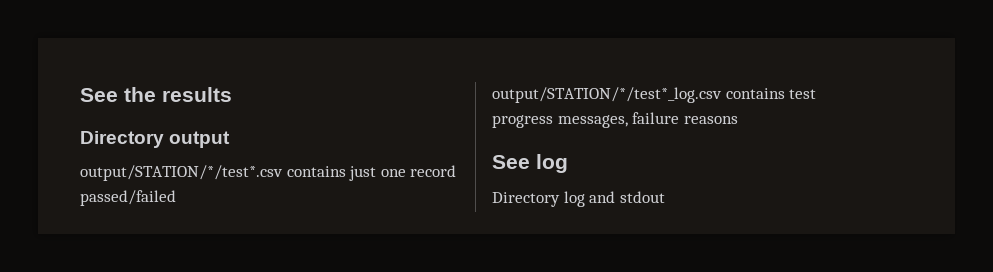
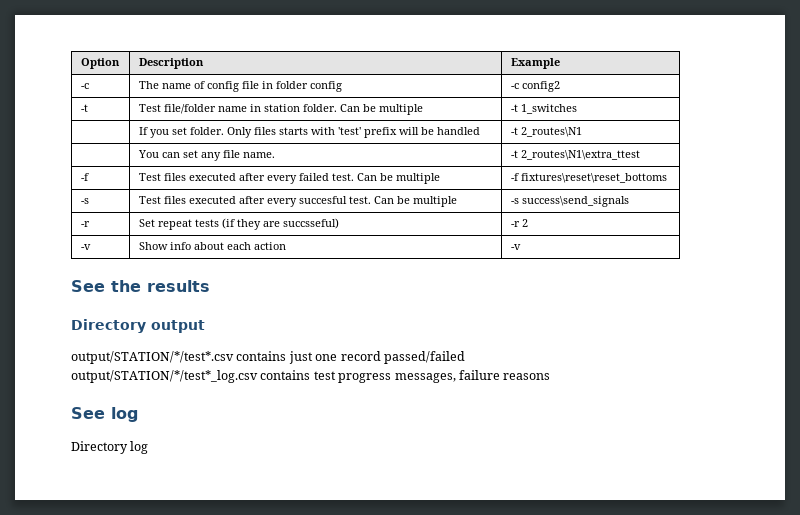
+ Option | Description | Example
+ -c | The name of config file in folder config | -c config2
+ -t | Test file/folder name in station folder. Can be multiple | -t 1_switches
+ | If you set folder. Only files starts with 'test' prefix will be handled | -t 2_routes\N1
+ | You can set any file name. | -t 2_routes\N1\extra_ttest
+ -f | Test files executed after every failed test. Can be multiple | -f fixtures\reset\reset_bottoms
+ -s | Test files executed after every succesful test. Can be multiple | -s success\send_signals
+ -r | Set repeat tests (if they are succsseful) | -r 2
+ -v | Show info about each action | -v
- Directory log and stdout
+ Directory log

